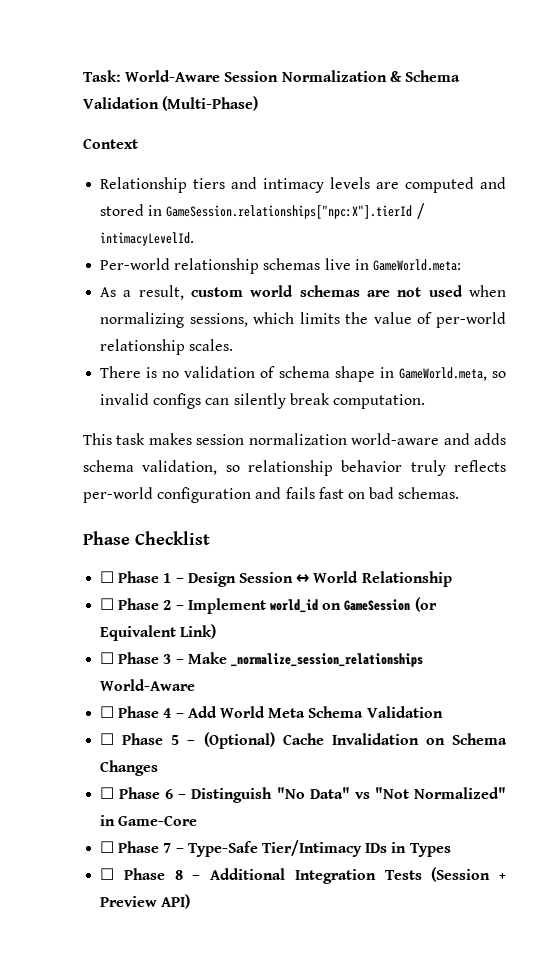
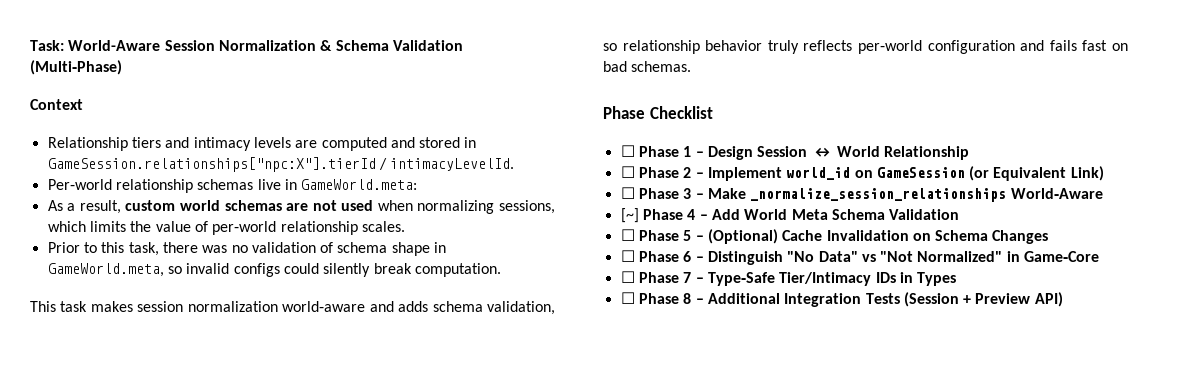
- There is no validation of schema shape in GameWorld.meta, so invalid configs can silently break computation.
+ Prior to this task, there was no validation of schema shape in GameWorld.meta, so invalid configs could silently break computation.
- ☐ Phase 4 – Add World Meta Schema Validation
+ [~] Phase 4 – Add World Meta Schema Validation

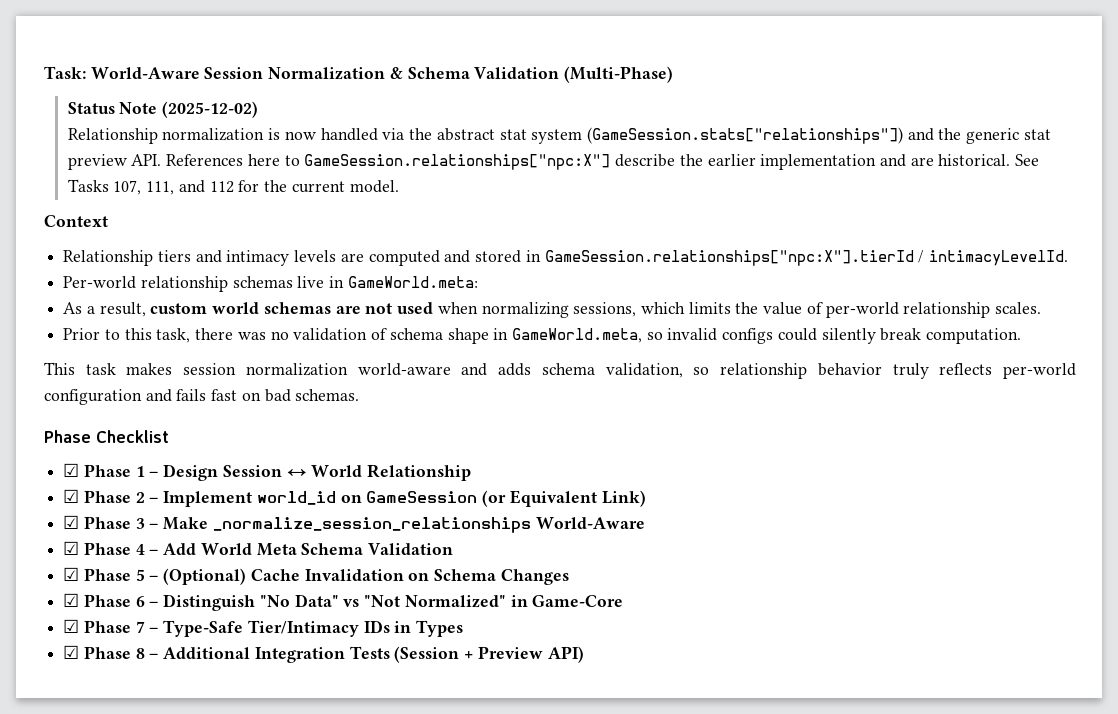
+ Status Note (2025-12-02)
+ Relationship normalization is now handled via the abstract stat system (GameSession.stats["relationships"]) and the generic stat preview API. References here to GameSession.relationships["npc:X"] describe the earlier implementation and are historical. See Tasks 107, 111, and 112 for the current model.
- ☐ Phase 1 – Design Session ↔ World Relationship
+ ☑ Phase 1 – Design Session ↔ World Relationship
- ☐ Phase 2 – Implement world_id on GameSession (or Equivalent Link)
+ ☑ Phase 2 – Implement world_id on GameSession (or Equivalent Link)
- ☐ Phase 3 – Make _normalize_session_relationships World‑Aware
+ ☑ Phase 3 – Make _normalize_session_relationships World‑Aware
- [~] Phase 4 – Add World Meta Schema Validation
+ ☑ Phase 4 – Add World Meta Schema Validation
- ☐ Phase 5 – (Optional) Cache Invalidation on Schema Changes
+ ☑ Phase 5 – (Optional) Cache Invalidation on Schema Changes
- ☐ Phase 6 – Distinguish "No Data" vs "Not Normalized" in Game‑Core
+ ☑ Phase 6 – Distinguish "No Data" vs "Not Normalized" in Game‑Core
- ☐ Phase 7 – Type‑Safe Tier/Intimacy IDs in Types
+ ☑ Phase 7 – Type‑Safe Tier/Intimacy IDs in Types
- ☐ Phase 8 – Additional Integration Tests (Session + Preview API)
+ ☑ Phase 8 – Additional Integration Tests (Session + Preview API)

